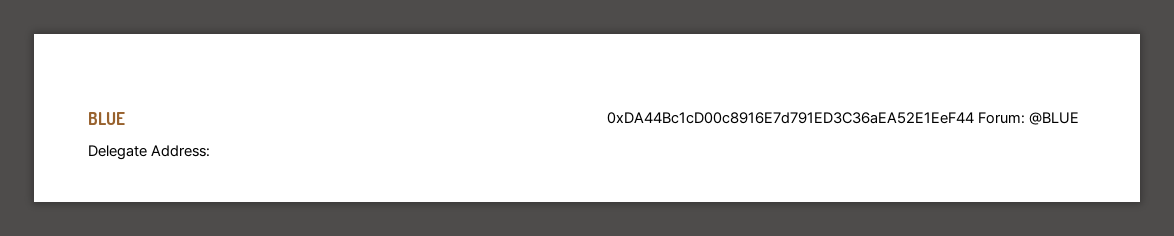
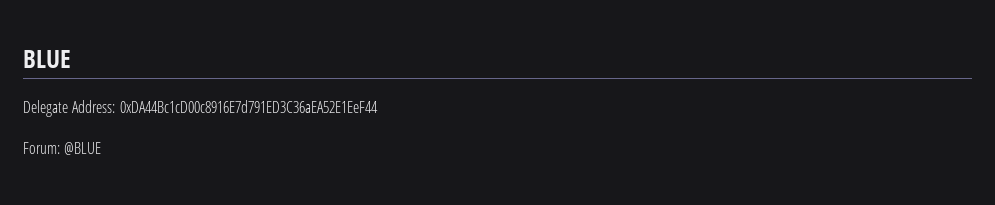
- Delegate Address: 0xDA44Bc1cD00c8916E7d791ED3C36aEA52E1EeF44 Forum: @BLUE
+ Delegate Address: 0xDA44Bc1cD00c8916E7d791ED3C36aEA52E1EeF44
+ Forum: @BLUE

